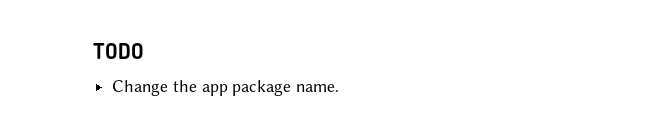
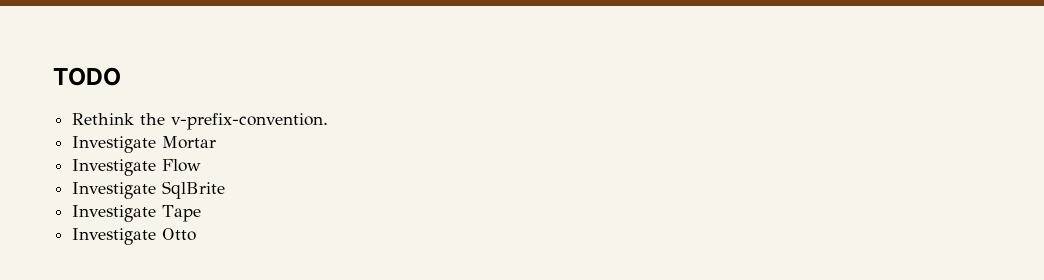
- Change the app package name.
+ Rethink the v-prefix-convention.
+ Investigate Mortar
+ Investigate Flow
+ Investigate SqlBrite
+ Investigate Tape
+ Investigate Otto

